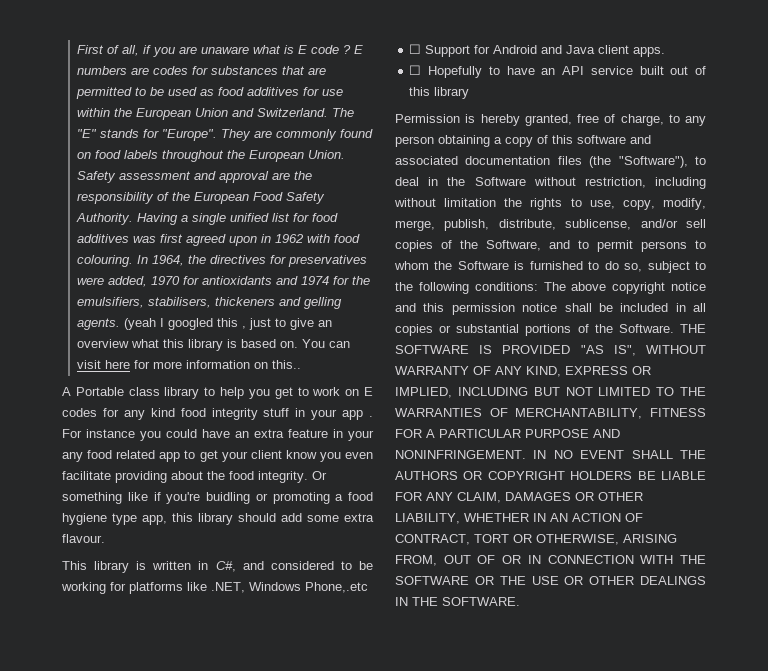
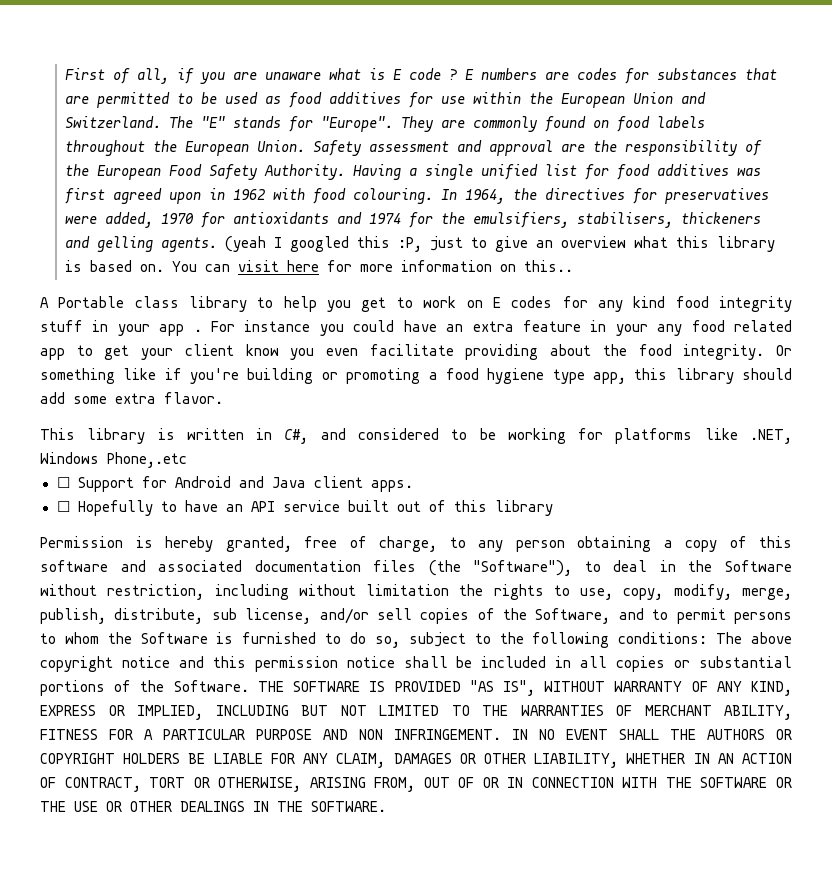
- (yeah I googled this , just to give an overview what this library is based on.
+ (yeah I googled this :P, just to give an overview what this library is based on.
- Or something like if you're buidling or promoting a food hygiene type app, this library should add some extra flavour.
+ Or something like if you're building or promoting a food hygiene type app, this library should add some extra flavor.
- Permission is hereby granted, free of charge, to any person obtaining a copy of this software and associated documentation files (the "Software"), to deal in the Software without restriction, including without limitation the rights to use, copy, modify, merge, publish, distribute, sublicense, and/or sell copies of the Software, and to permit persons to whom the Software is furnished to do so, subject to the following conditions:
+ Permission is hereby granted, free of charge, to any person obtaining a copy of this software and associated documentation files (the "Software"), to deal in the Software without restriction, including without limitation the rights to use, copy, modify, merge, publish, distribute, sub license, and/or sell copies of the Software, and to permit persons to whom the Software is furnished to do so, subject to the following conditions:
- THE SOFTWARE IS PROVIDED "AS IS", WITHOUT WARRANTY OF ANY KIND, EXPRESS OR IMPLIED, INCLUDING BUT NOT LIMITED TO THE WARRANTIES OF MERCHANTABILITY, FITNESS FOR A PARTICULAR PURPOSE AND NONINFRINGEMENT.
+ THE SOFTWARE IS PROVIDED "AS IS", WITHOUT WARRANTY OF ANY KIND, EXPRESS OR IMPLIED, INCLUDING BUT NOT LIMITED TO THE WARRANTIES OF MERCHANT ABILITY, FITNESS FOR A PARTICULAR PURPOSE AND NON INFRINGEMENT.

